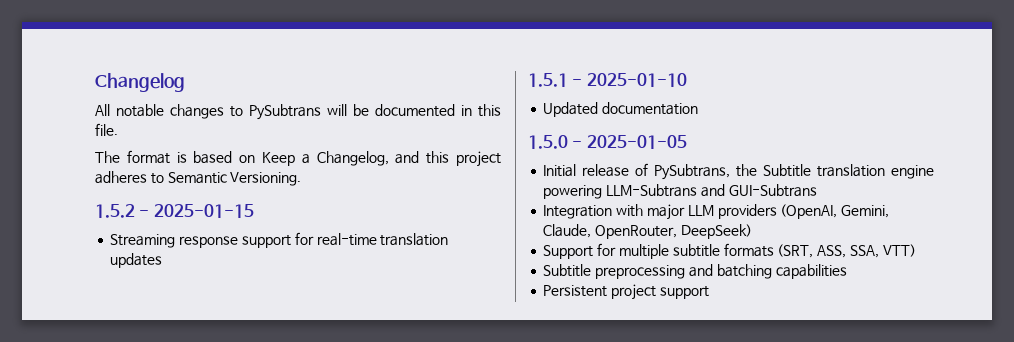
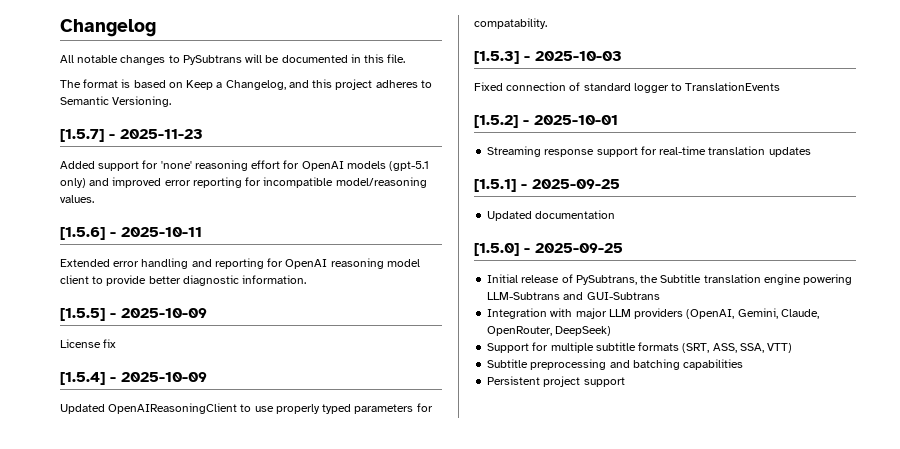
- 1.5.2 - 2025-01-15
+ [1.5.7] - 2025-11-23
+ Added support for 'none' reasoning effort for OpenAI models (gpt-5.1 only) and improved error reporting for incompatible model/reasoning values.
+ [1.5.6] - 2025-10-11
+ Extended error handling and reporting for OpenAI reasoning model client to provide better diagnostic information.
+ [1.5.5] - 2025-10-09
+ License fix
+ [1.5.4] - 2025-10-09
+ Updated OpenAIReasoningClient to use properly typed parameters for compatability.
+ [1.5.3] - 2025-10-03
+ Fixed connection of standard logger to TranslationEvents
+ [1.5.2] - 2025-10-01
- 1.5.1 - 2025-01-10
+ [1.5.1] - 2025-09-25
- 1.5.0 - 2025-01-05
+ [1.5.0] - 2025-09-25

